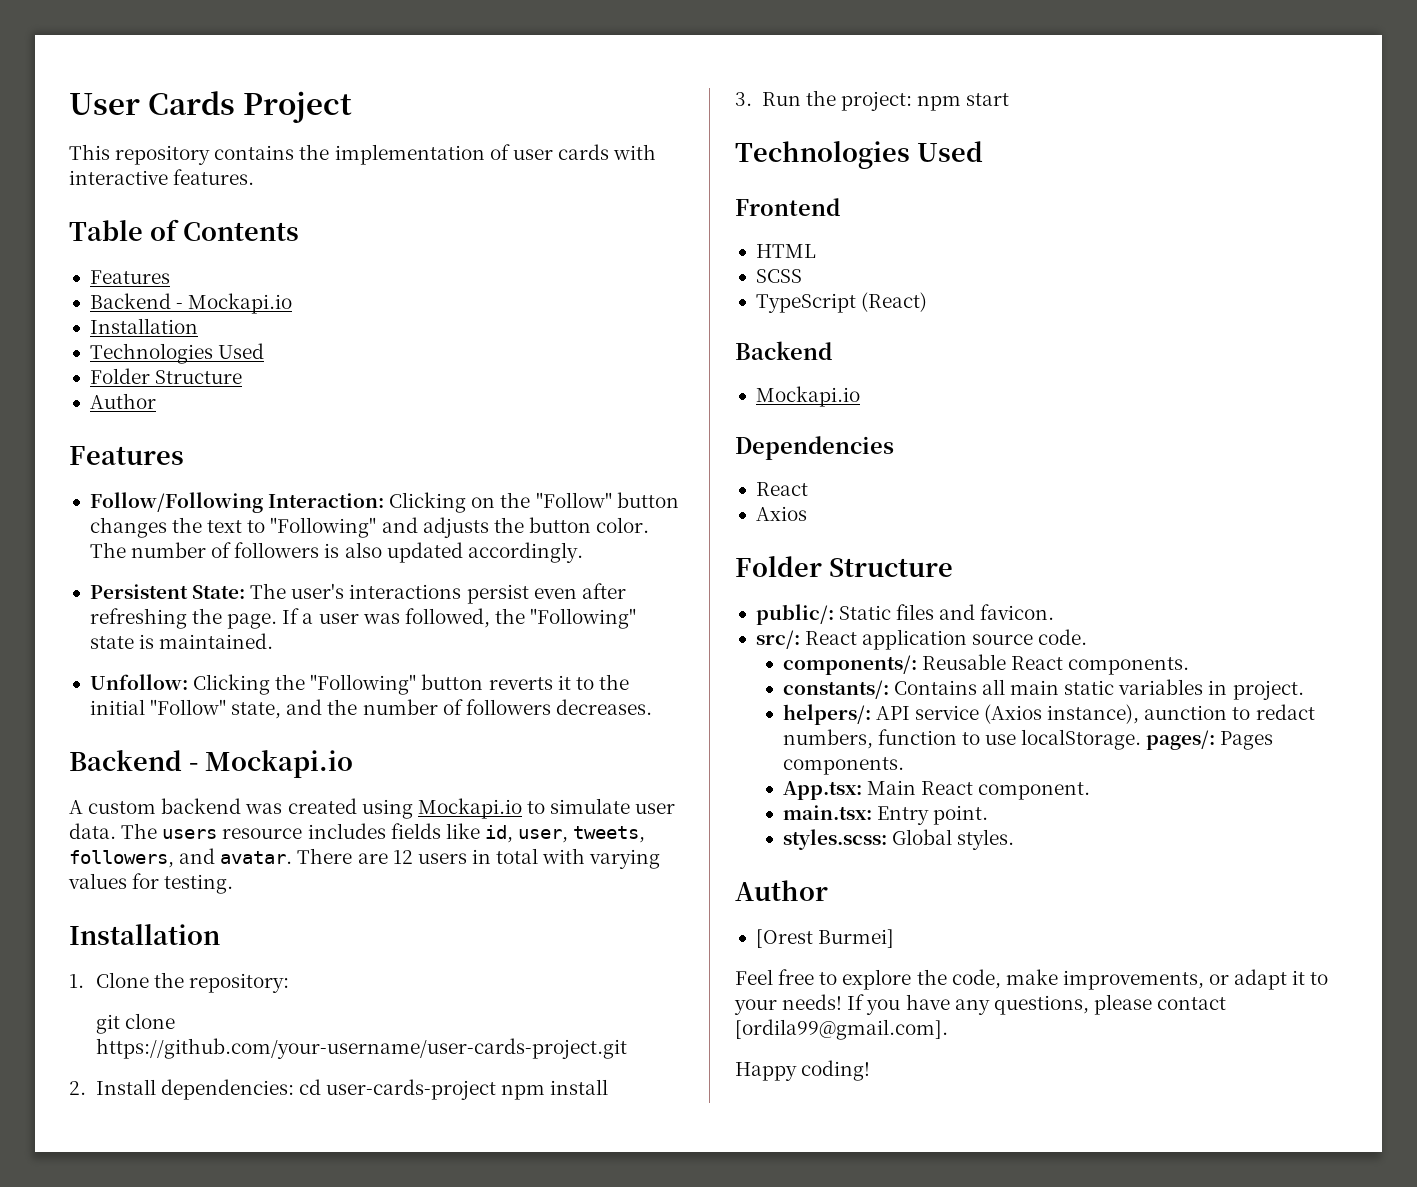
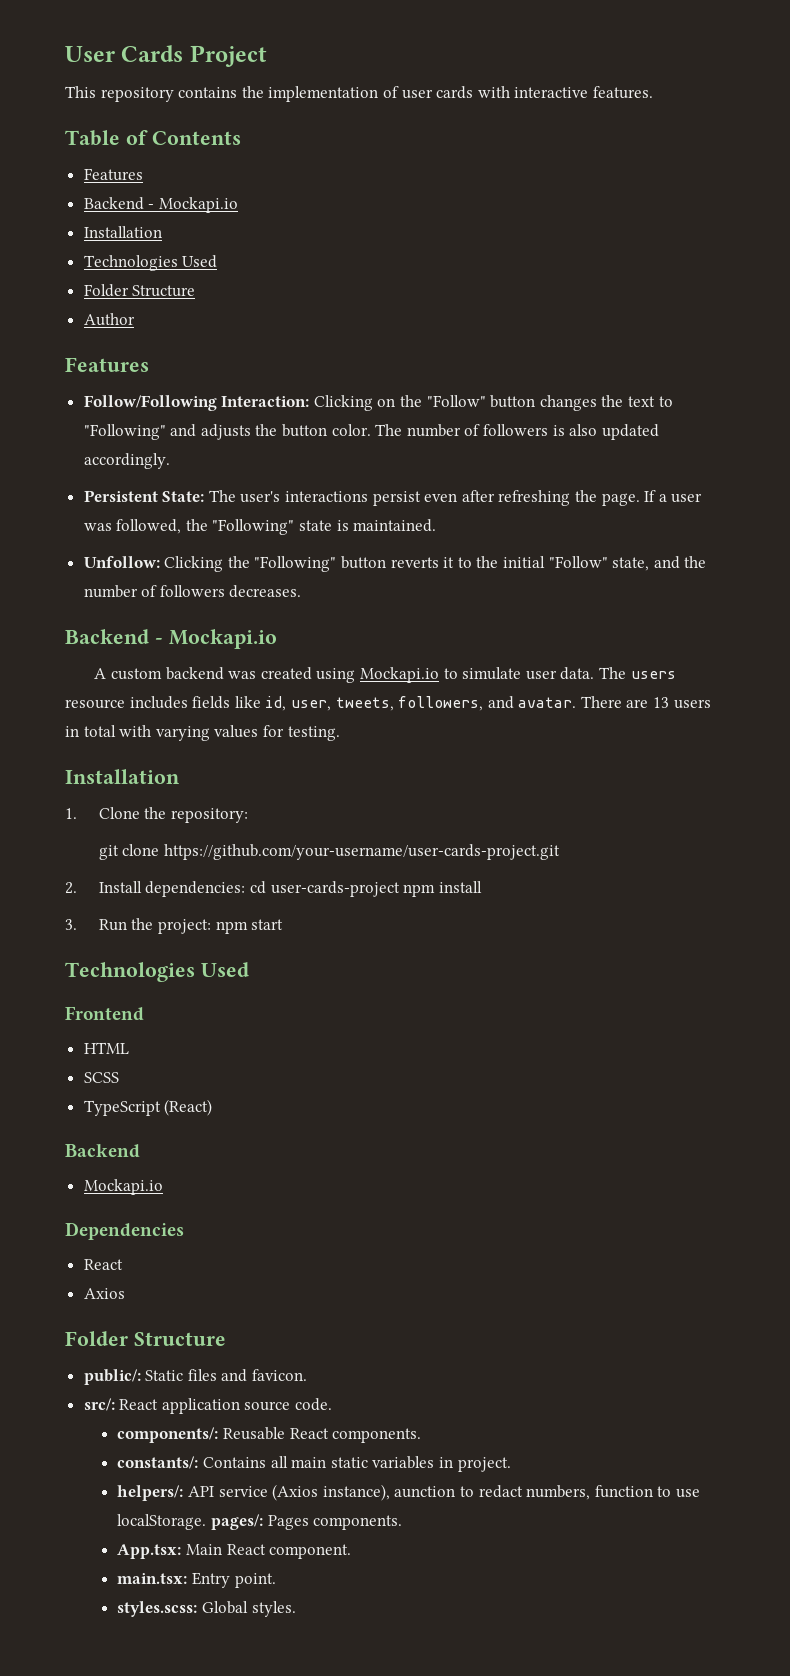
- There are 12 users in total with varying values for testing.
+ There are 13 users in total with varying values for testing.
  styles.scss: Global styles.
- Author
- [Orest Burmei]
- Feel free to explore the code, make improvements, or adapt it to your needs! If you have any questions, please contact [ordila99@gmail.com].
- Happy coding!

